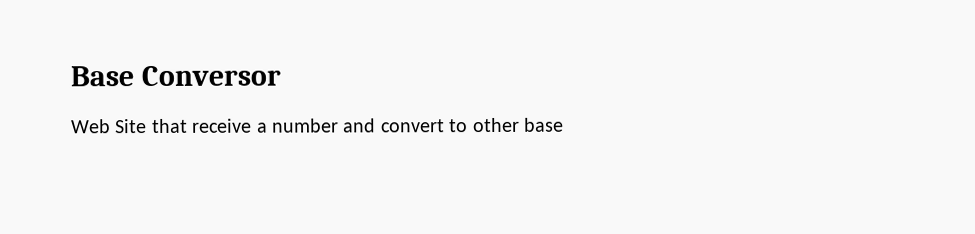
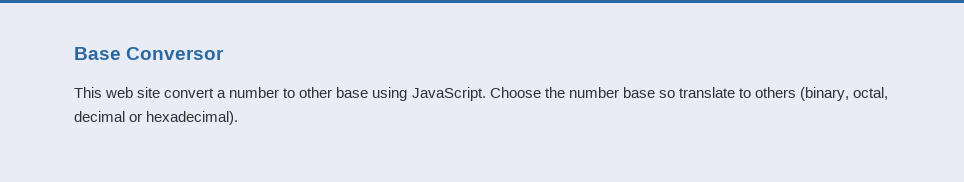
- Web Site that receive a number and convert to other base
+ This web site convert a number to other base using JavaScript. Choose the number base so translate to others (binary, octal, decimal or hexadecimal).

